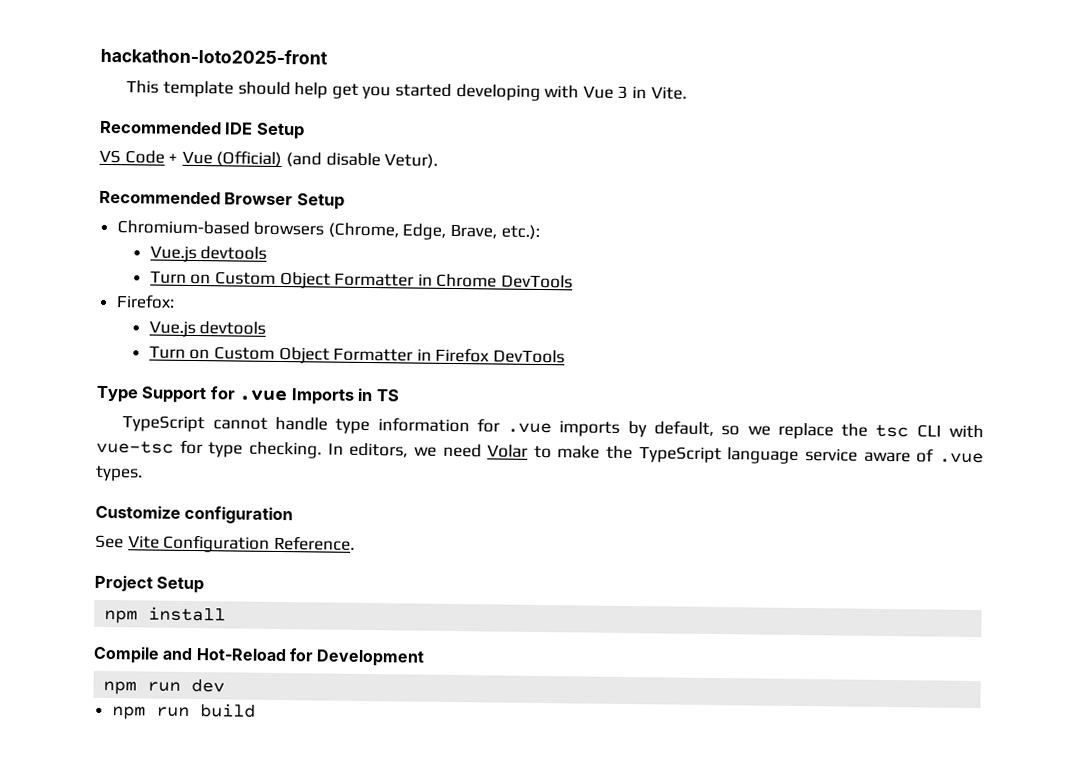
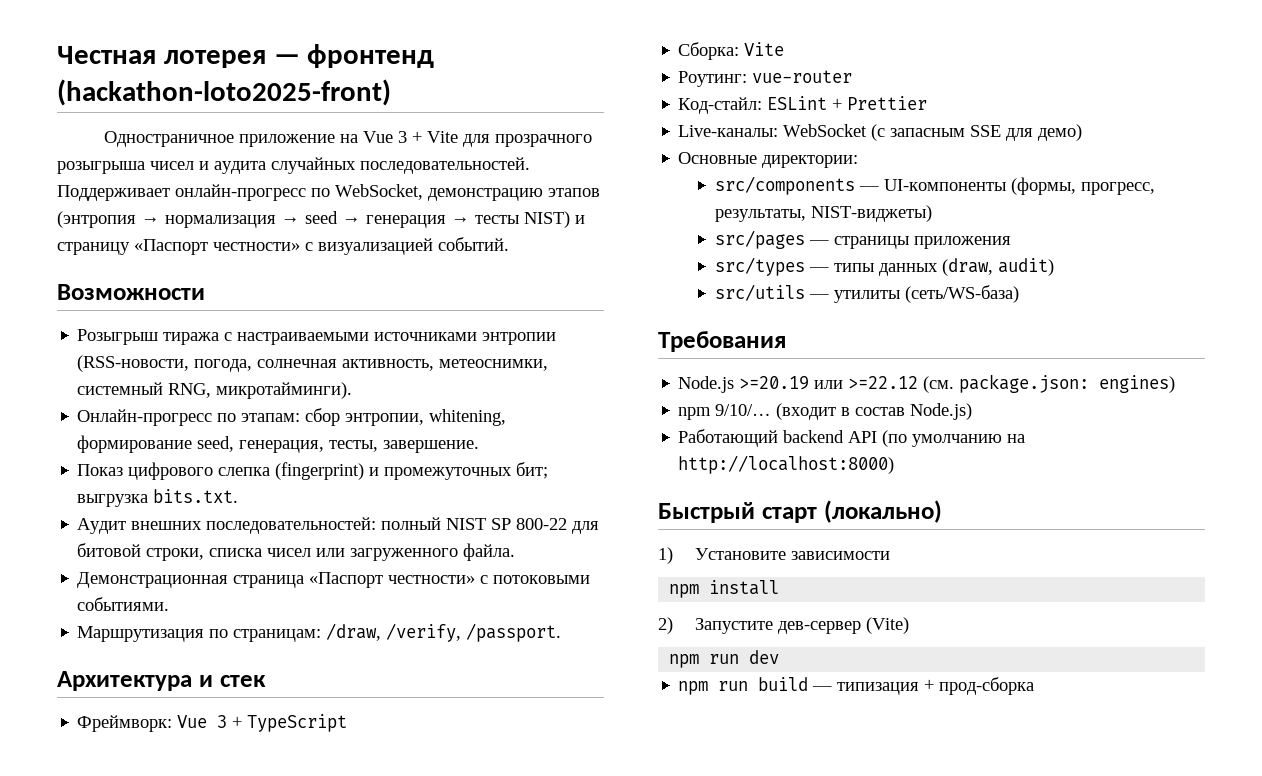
- hackathon-loto2025-front
- This template should help get you started developing with Vue 3 in Vite.
- Recommended IDE Setup
- VS Code + Vue (Official) (and disable Vetur).
- Recommended Browser Setup
- Chromium-based browsers (Chrome, Edge, Brave, etc.):
- Vue.js devtools
- Turn on Custom Object Formatter in Chrome DevTools
- Firefox:
- Vue.js devtools
- Turn on Custom Object Formatter in Firefox DevTools
- Type Support for .vue Imports in TS
- TypeScript cannot handle type information for .vue imports by default, so we replace the tsc CLI with vue-tsc for type checking. In editors, we need Volar to make the TypeScript language service aware of .vue types.
- Customize configuration
- See Vite Configuration Reference.
- Project Setup
+ Честная лотерея — фронтенд (hackathon-loto2025-front)
+ Одностраничное приложение на Vue 3 + Vite для прозрачного розыгрыша чисел и аудита случайных последовательностей. Поддерживает онлайн‑прогресс по WebSocket, демонстрацию этапов (энтропия → нормализация → seed → генерация → тесты NIST) и страницу «Паспорт честности» с визуализацией событий.
+ Возможности
+ Розыгрыш тиража с настраиваемыми источниками энтропии (RSS‑новости, погода, солнечная активность, метеоснимки, системный RNG, микротайминги).
+ Онлайн‑прогресс по этапам: сбор энтропии, whitening, формирование seed, генерация, тесты, завершение.
+ Показ цифрового слепка (fingerprint) и промежуточных бит; выгрузка bits.txt.
+ Аудит внешних последовательностей: полный NIST SP 800‑22 для битовой строки, списка чисел или загруженного файла.
+ Демонстрационная страница «Паспорт честности» с потоковыми событиями.
+ Маршрутизация по страницам: /draw, /verify, /passport.
+ Архитектура и стек
+ Фреймворк: Vue 3 + TypeScript
+ Сборка: Vite
+ Роутинг: vue-router
+ Код‑стайл: ESLint + Prettier
+ Live‑каналы: WebSocket (c запасным SSE для демо)
+ Основные директории:
+ src/components — UI‑компоненты (формы, прогресс, результаты, NIST‑виджеты)
+ src/pages — страницы приложения
+ src/types — типы данных (draw, audit)
+ src/utils — утилиты (сеть/WS‑база)
+ Требования
+ Node.js >=20.19 или >=22.12 (см. package.json: engines)
+ npm 9/10/… (входит в состав Node.js)
+ Работающий backend API (по умолчанию на http://localhost:8000)
+ Быстрый старт (локально)
+ 1) Установите зависимости
  npm install
- Compile and Hot-Reload for Development
+ 2) Запустите дев‑сервер (Vite)
- npm run build
+ npm run build — типизация + прод‑сборка

